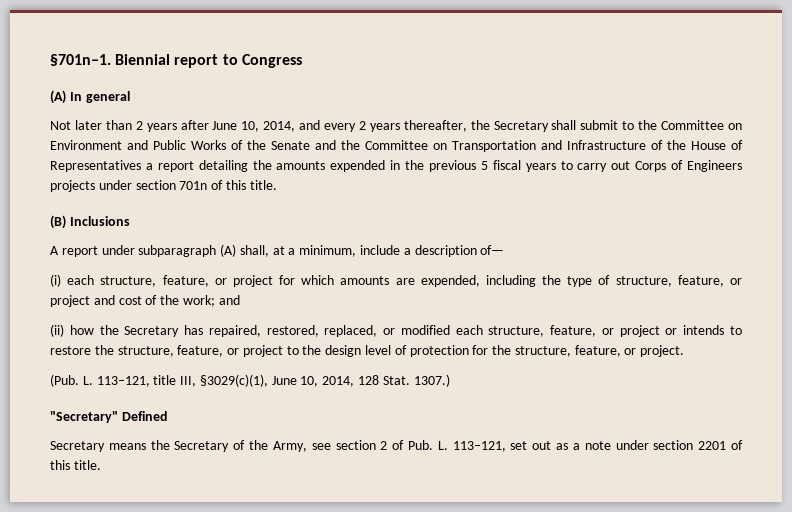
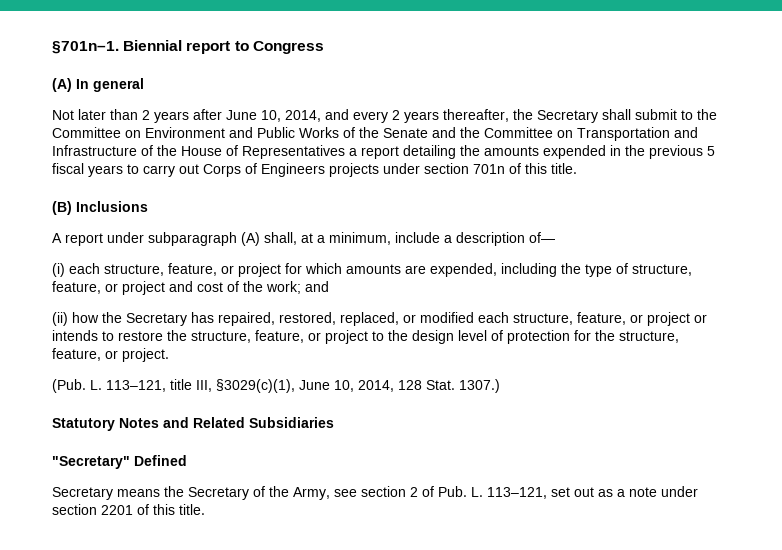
+ Statutory Notes and Related Subsidiaries

